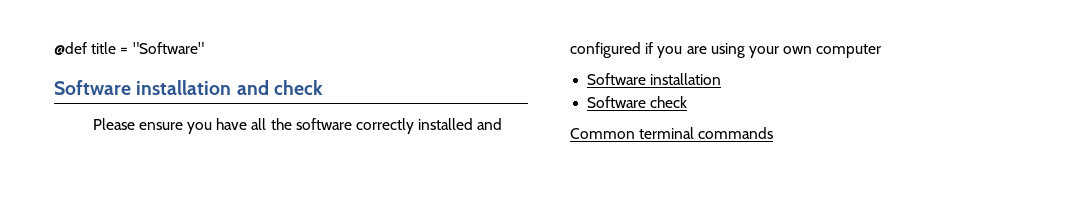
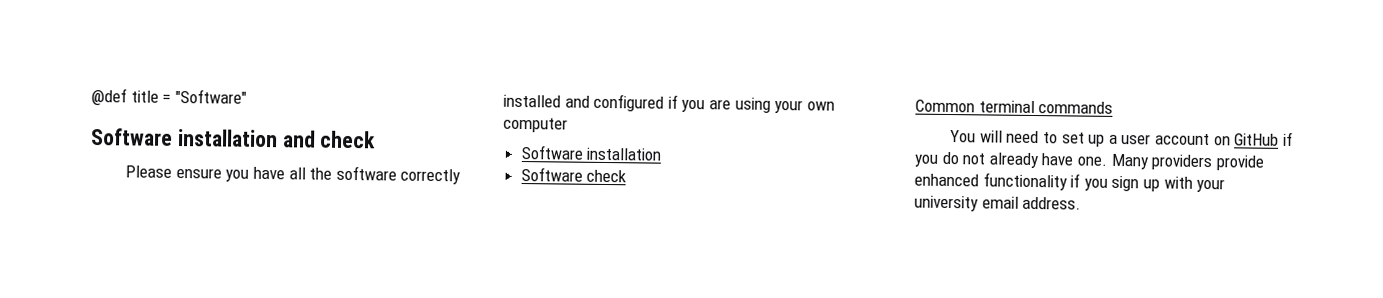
+ You will need to set up a user account on GitHub if you do not already have one. Many providers provide enhanced functionality if you sign up with your university email address.

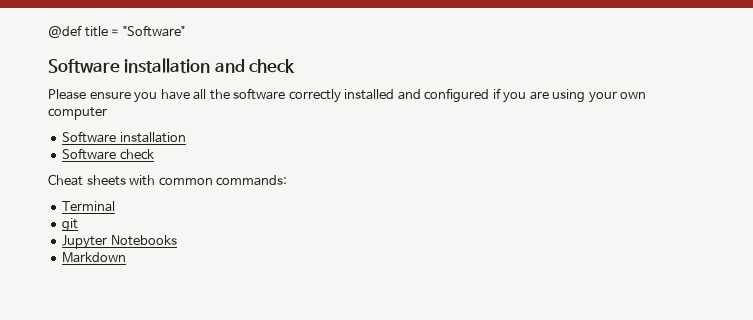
- Common terminal commands
- You will need to set up a user account on GitHub if you do not already have one. Many providers provide enhanced functionality if you sign up with your university email address.
+ Cheat sheets with common commands:
+ Terminal
+ git
+ Jupyter Notebooks
+ Markdown

